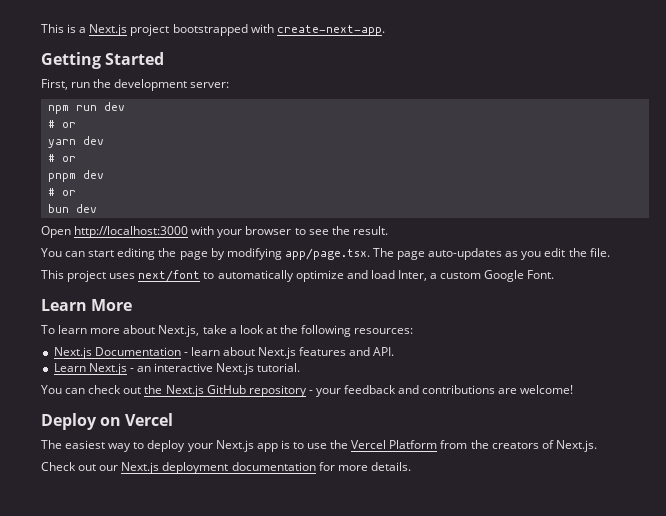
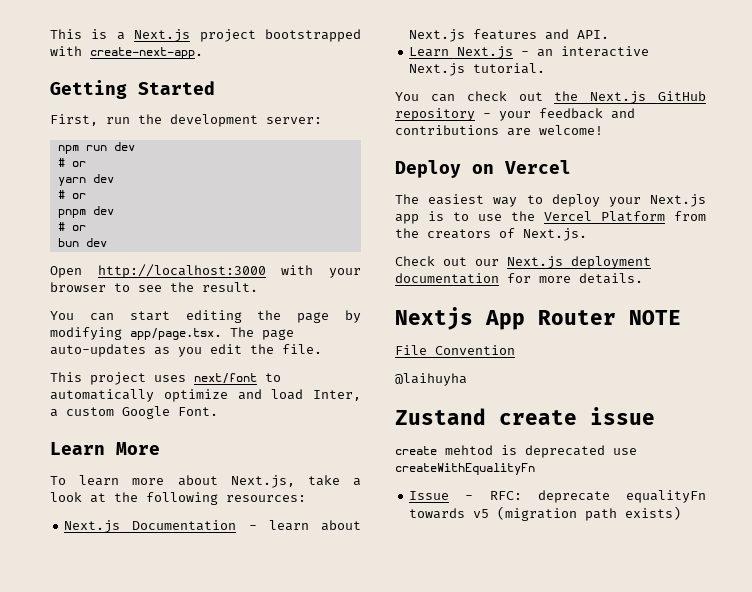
+ Nextjs App Router NOTE
+ File Convention
+ @laihuyha
+ Zustand create issue
+ create mehtod is deprecated use createWithEqualityFn
+ Issue - RFC: deprecate equalityFn towards v5 (migration path exists)

